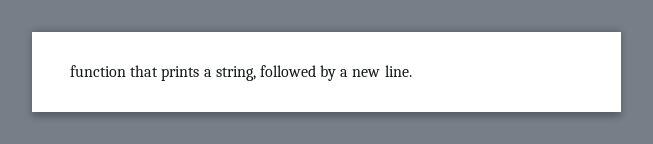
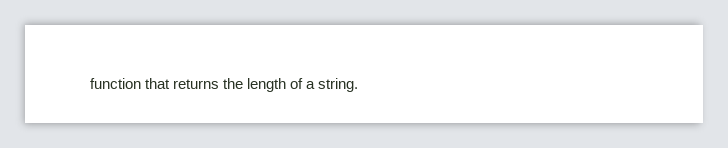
- function that prints a string, followed by a new line.
+ function that returns the length of a string.

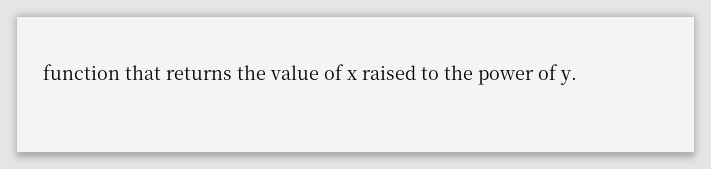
- function that returns the length of a string.
+ function that returns the value of x raised to the power of y.

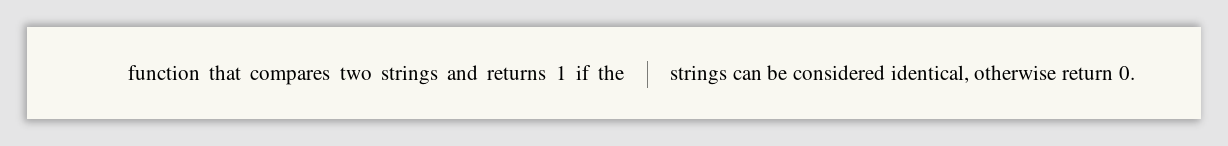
- function that returns the value of x raised to the power of y.
+ function that compares two strings and returns 1 if the strings can be considered identical, otherwise return 0.

